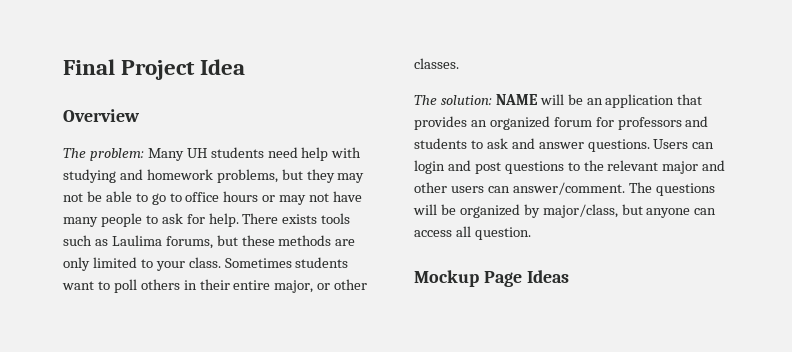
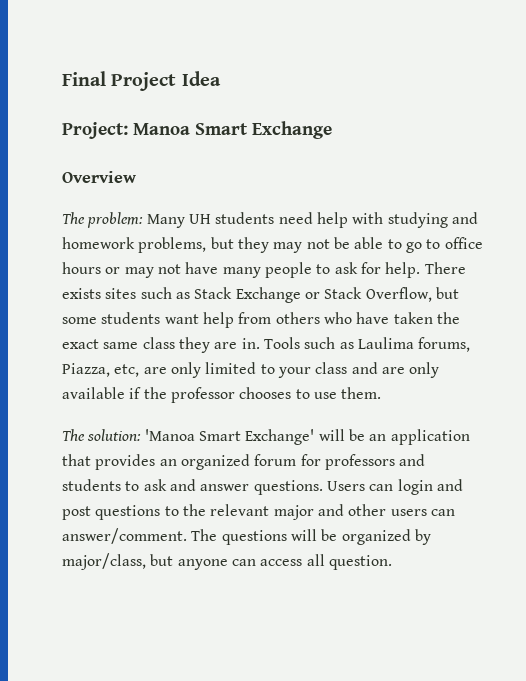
+ Project: Manoa Smart Exchange
- There exists tools such as Laulima forums, but these methods are only limited to your class. Sometimes students want to poll others in their entire major, or other classes.
+ There exists sites such as Stack Exchange or Stack Overflow, but some students want help from others who have taken the exact same class they are in. Tools such as Laulima forums, Piazza, etc, are only limited to your class and are only available if the professor chooses to use them.
- The solution: NAME will be an application that provides an organized forum for professors and students to ask and answer questions.
+ The solution: 'Manoa Smart Exchange' will be an application that provides an organized forum for professors and students to ask and answer questions.
- Mockup Page Ideas

